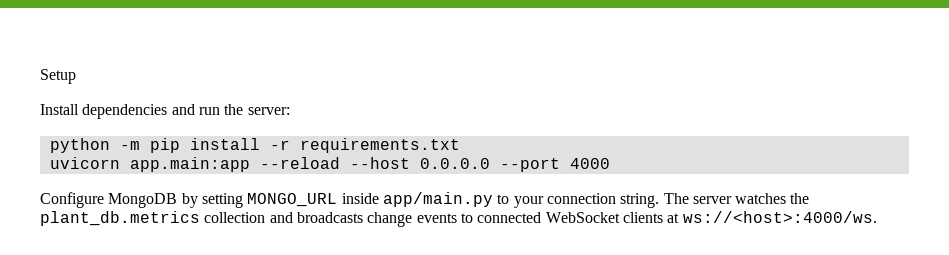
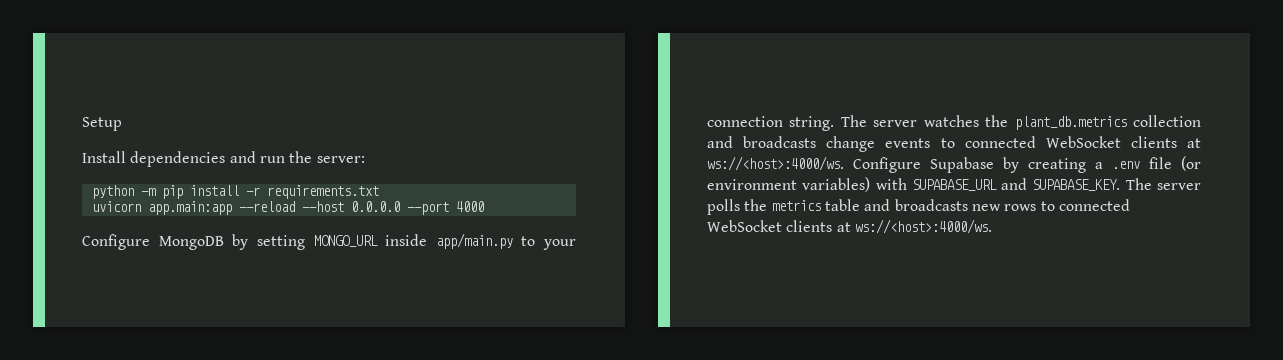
+ Configure Supabase by creating a .env file (or environment variables) with SUPABASE_URL and SUPABASE_KEY. The server polls the metrics table and broadcasts new rows to connected WebSocket clients at ws://<host>:4000/ws.

